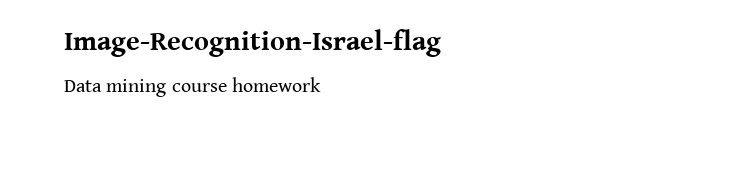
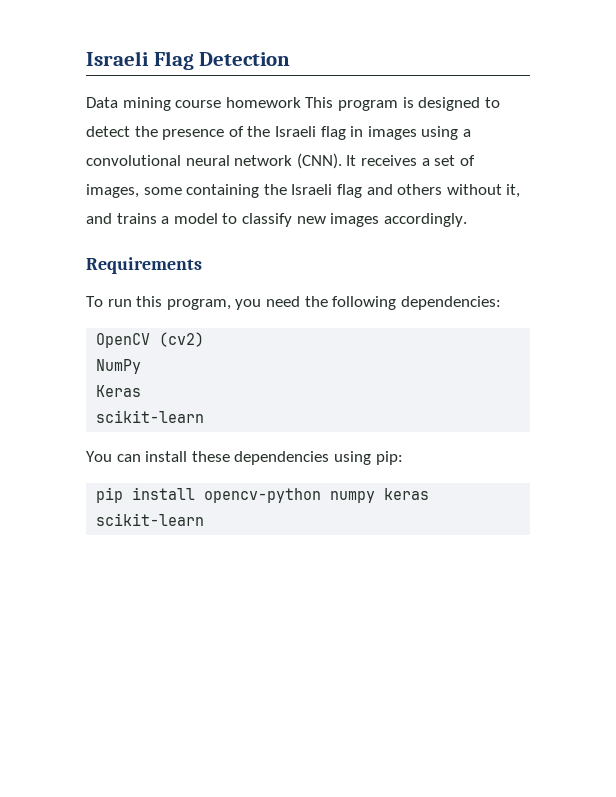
- Image-Recognition-Israel-flag
+ Israeli Flag Detection
- Data mining course homework
+ Data mining course homework This program is designed to detect the presence of the Israeli flag in images using a convolutional neural network (CNN). It receives a set of images, some containing the Israeli flag and others without it, and trains a model to classify new images accordingly.
+ Requirements
+ To run this program, you need the following dependencies:
+ OpenCV (cv2)
+ NumPy
+ Keras
+ scikit-learn
+ You can install these dependencies using pip:
+ pip install opencv-python numpy keras scikit-learn

